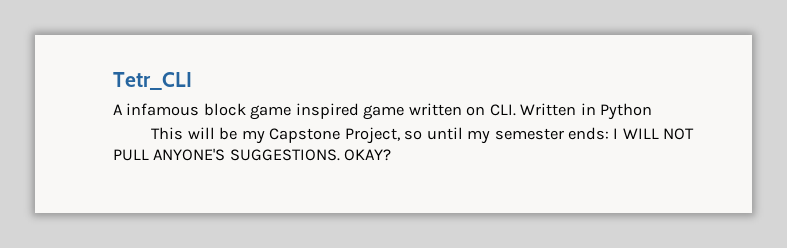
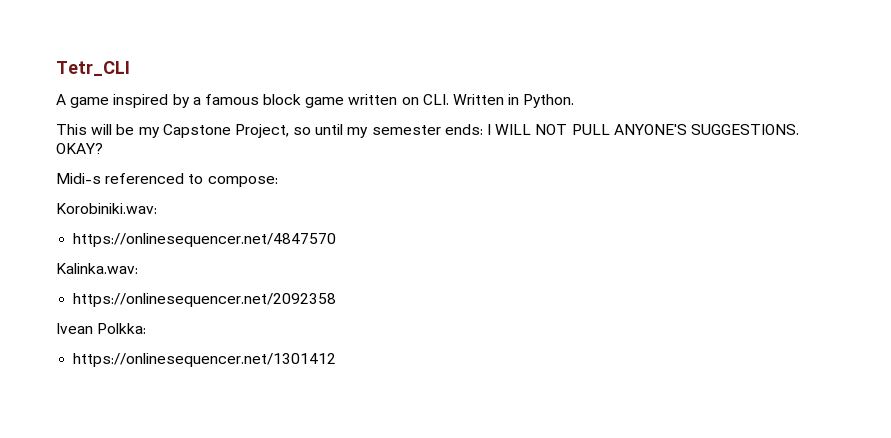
- A infamous block game inspired game written on CLI. Written in Python
+ A game inspired by a famous block game written on CLI. Written in Python.
+ Midi-s referenced to compose:
+ Korobiniki.wav:
+ https://onlinesequencer.net/4847570
+ Kalinka.wav:
+ https://onlinesequencer.net/2092358
+ Ivean Polkka:
+ https://onlinesequencer.net/1301412

